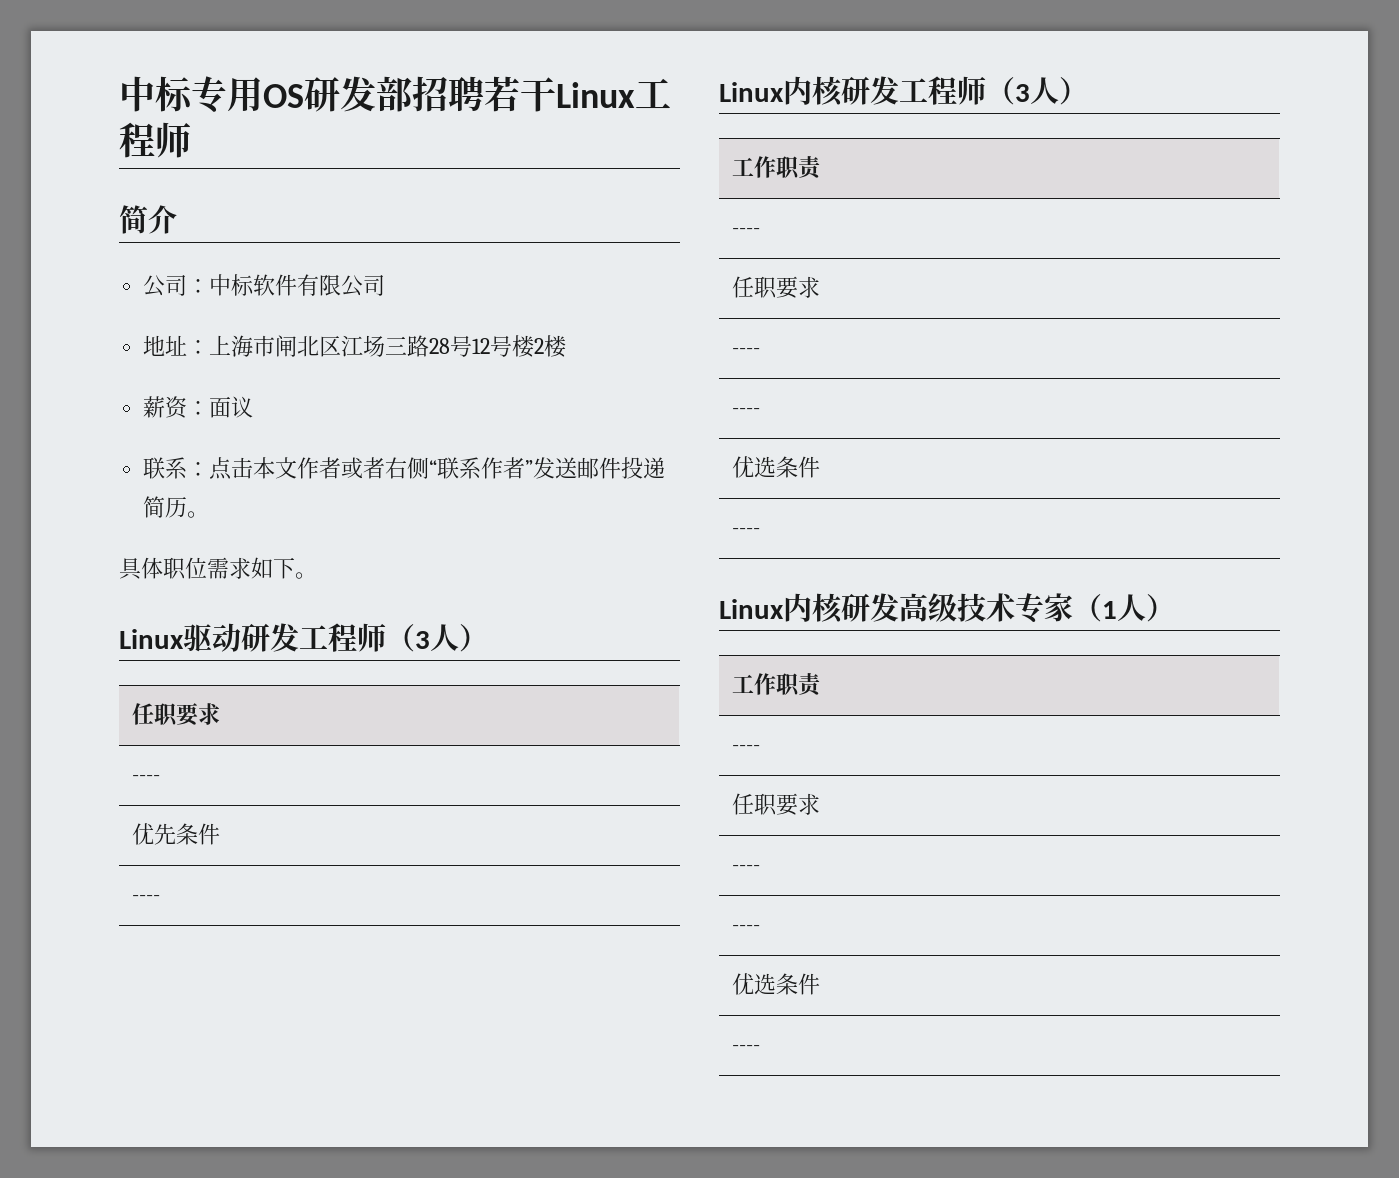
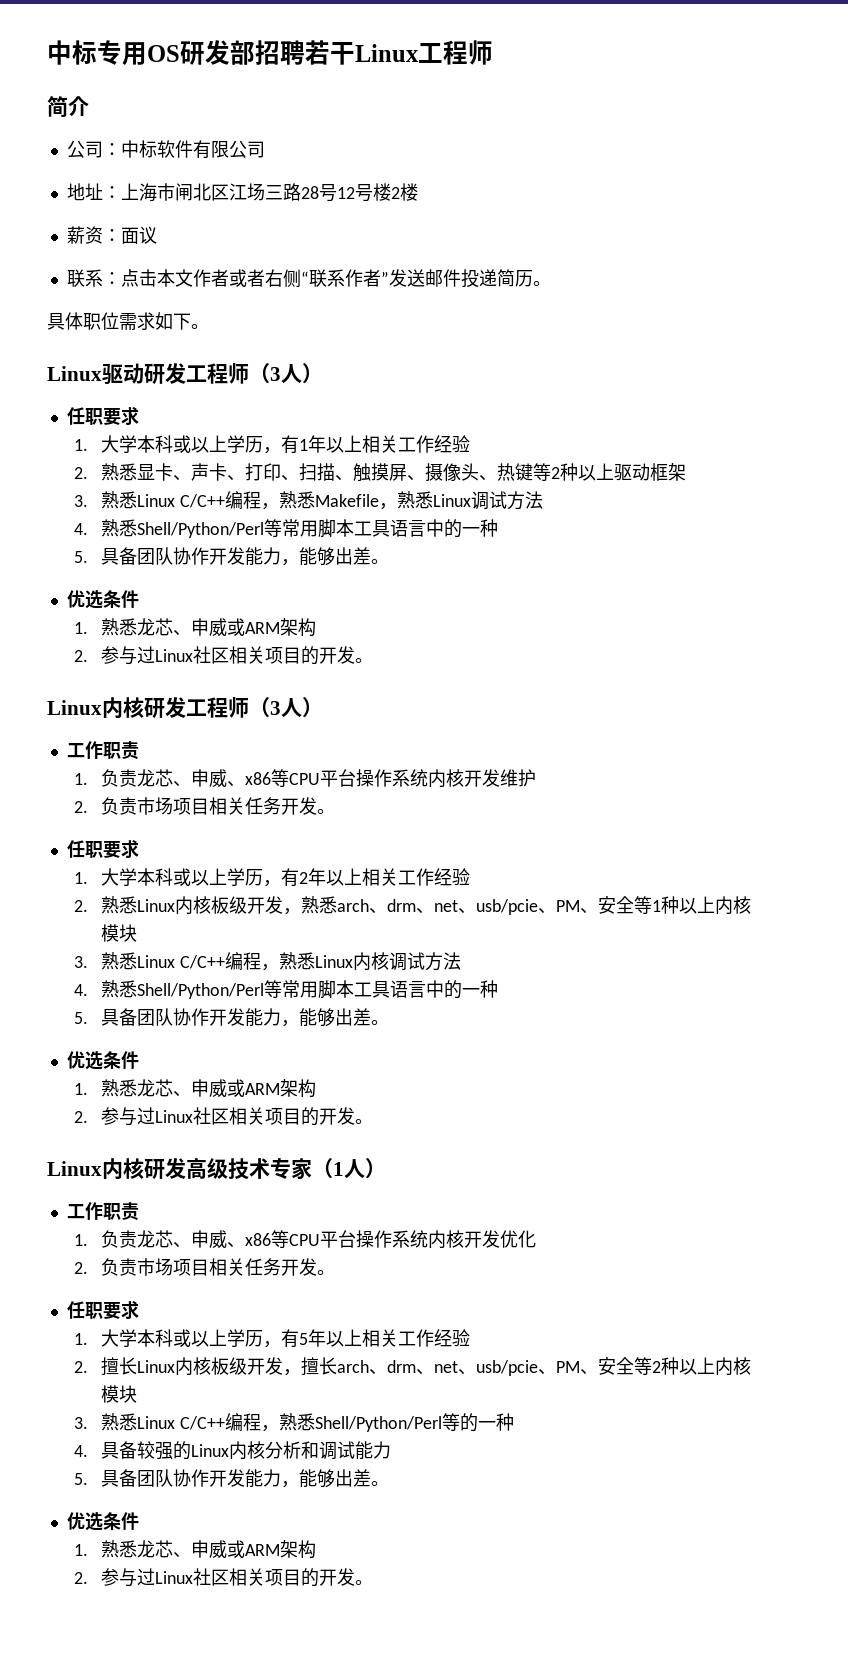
  Linux驱动研发工程师（3人）
  任职要求
- ----
- 优先条件
- ----
+ 1.大学本科或以上学历，有1年以上相关工作经验
+ 2.熟悉显卡、声卡、打印、扫描、触摸屏、摄像头、热键等2种以上驱动框架
+ 3.熟悉Linux C/C++编程，熟悉Makefile，熟悉Linux调试方法
+ 4.熟悉Shell/Python/Perl等常用脚本工具语言中的一种
+ 5.具备团队协作开发能力，能够出差。
+ 优选条件
+ 1.熟悉龙芯、申威或ARM架构
+ 2.参与过Linux社区相关项目的开发。
  Linux内核研发工程师（3人）
  工作职责
- ----
+ 1.负责龙芯、申威、x86等CPU平台操作系统内核开发维护
+ 2.负责市场项目相关任务开发。
  任职要求
- ----
- ----
+ 1.大学本科或以上学历，有2年以上相关工作经验
+ 2.熟悉Linux内核板级开发，熟悉arch、drm、net、usb/pcie、PM、安全等1种以上内核模块
+ 3.熟悉Linux C/C++编程，熟悉Linux内核调试方法
+ 4.熟悉Shell/Python/Perl等常用脚本工具语言中的一种
+ 5.具备团队协作开发能力，能够出差。
  优选条件
- ----
+ 1.熟悉龙芯、申威或ARM架构
+ 2.参与过Linux社区相关项目的开发。
  Linux内核研发高级技术专家（1人）
  工作职责
- ----
+ 1.负责龙芯、申威、x86等CPU平台操作系统内核开发优化
+ 2.负责市场项目相关任务开发。
  任职要求
- ----
- ----
+ 1.大学本科或以上学历，有5年以上相关工作经验
+ 2.擅长Linux内核板级开发，擅长arch、drm、net、usb/pcie、PM、安全等2种以上内核模块
+ 3.熟悉Linux C/C++编程，熟悉Shell/Python/Perl等的一种
+ 4.具备较强的Linux内核分析和调试能力
+ 5.具备团队协作开发能力，能够出差。
  优选条件
- ----
+ 1.熟悉龙芯、申威或ARM架构
+ 2.参与过Linux社区相关项目的开发。

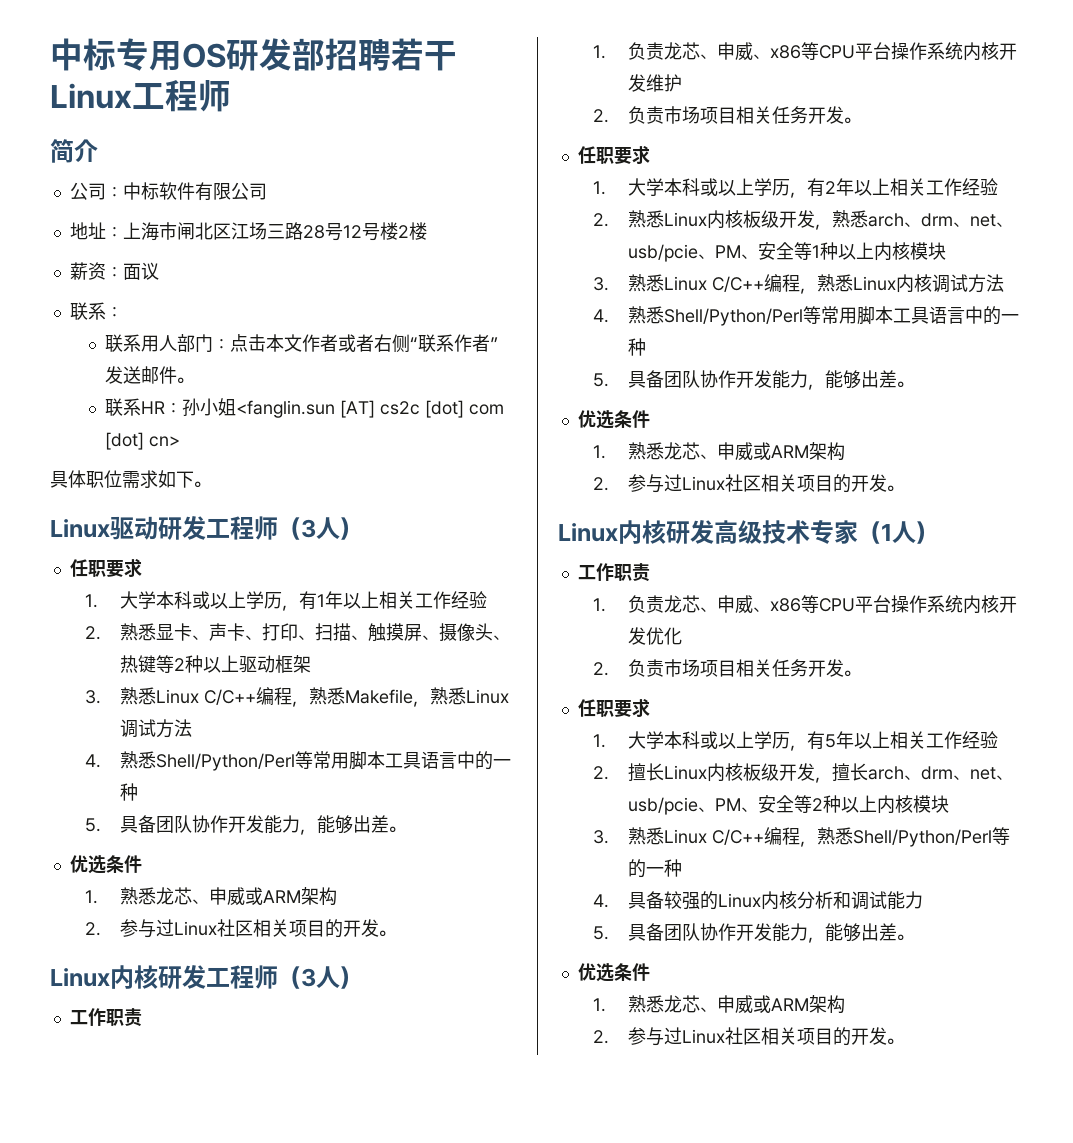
- 联系：点击本文作者或者右侧“联系作者”发送邮件投递简历。
+ 联系：
+ 联系用人部门：点击本文作者或者右侧“联系作者”发送邮件。
+ 联系HR：孙小姐<fanglin.sun [AT] cs2c [dot] com [dot] cn>

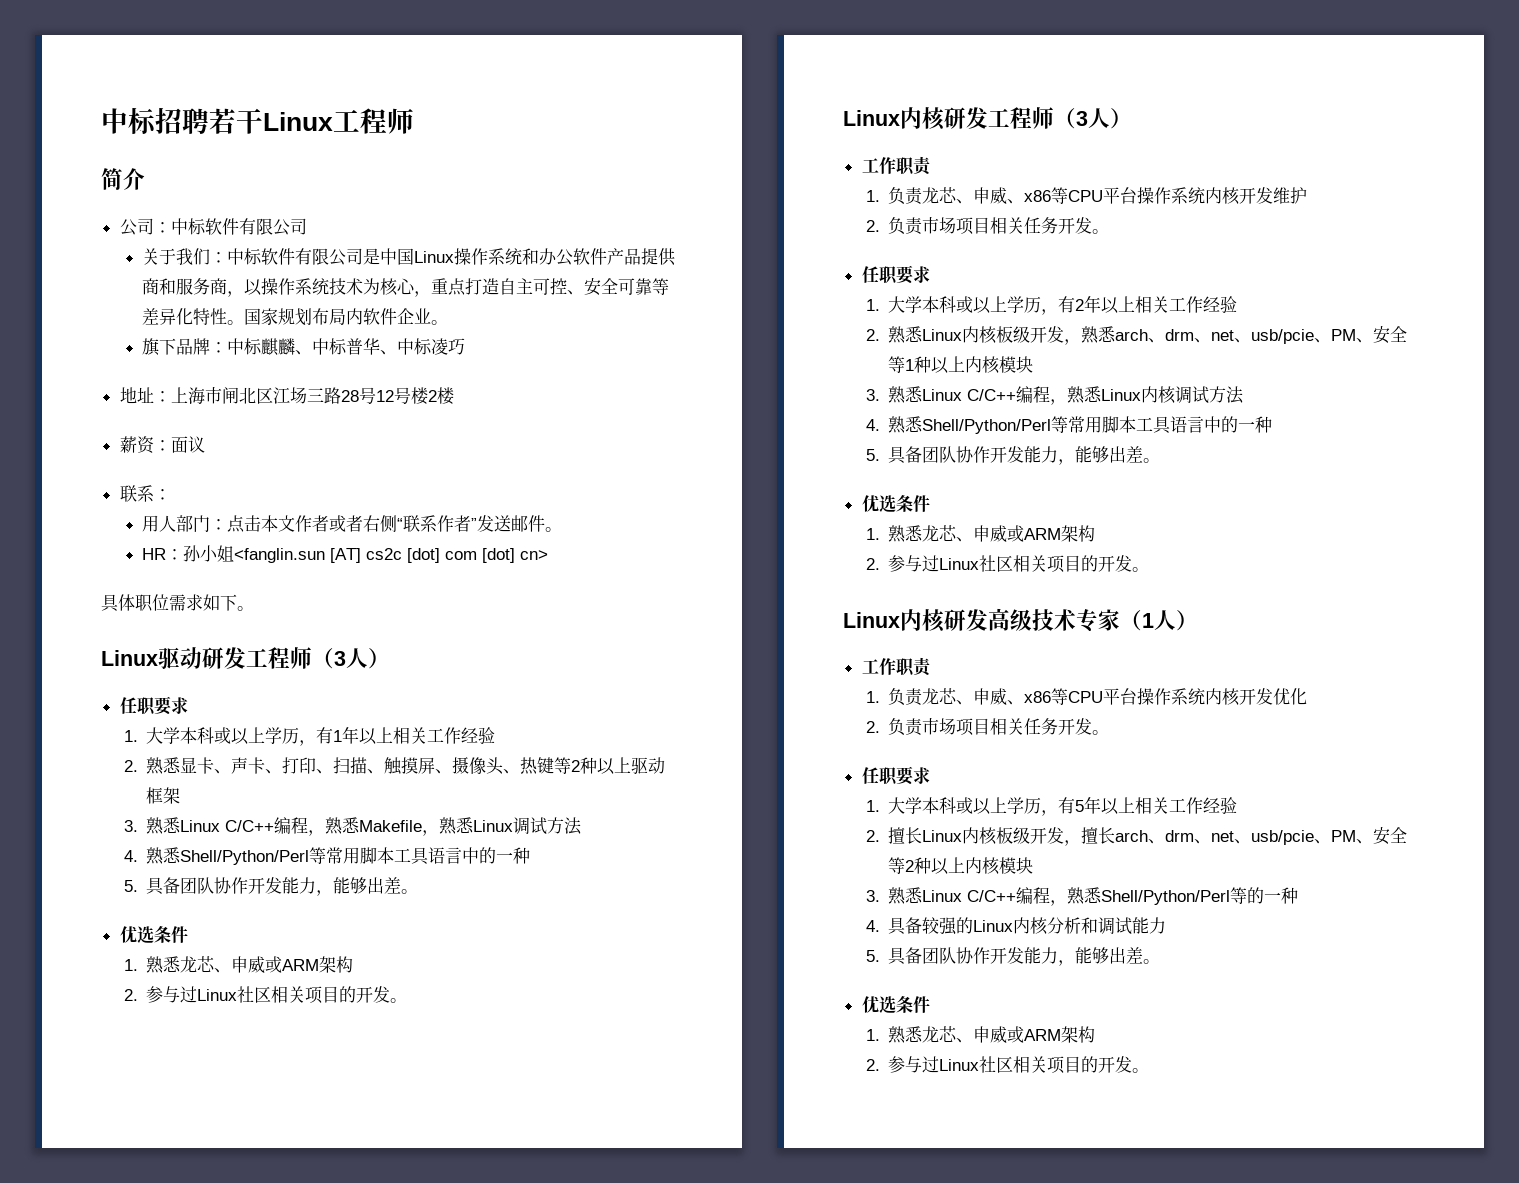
- 中标专用OS研发部招聘若干Linux工程师
+ 中标招聘若干Linux工程师
+ 关于我们：中标软件有限公司是中国Linux操作系统和办公软件产品提供商和服务商，以操作系统技术为核心，重点打造自主可控、安全可靠等差异化特性。国家规划布局内软件企业。
+ 旗下品牌：中标麒麟、中标普华、中标凌巧
- 联系用人部门：点击本文作者或者右侧“联系作者”发送邮件。
+ 用人部门：点击本文作者或者右侧“联系作者”发送邮件。
- 联系HR：孙小姐<fanglin.sun [AT] cs2c [dot] com [dot] cn>
+ HR：孙小姐<fanglin.sun [AT] cs2c [dot] com [dot] cn>

